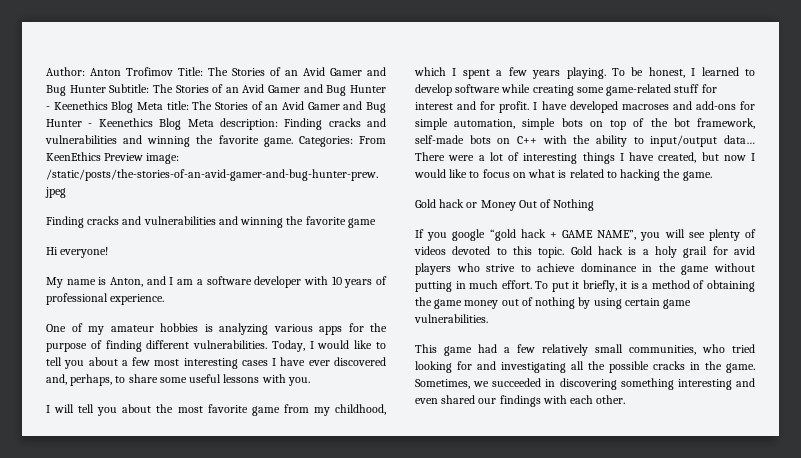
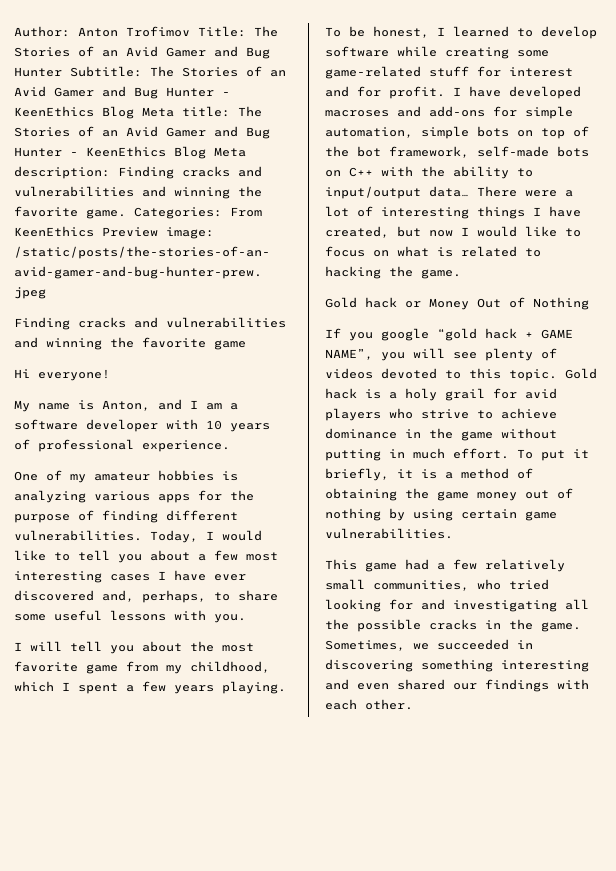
- Author: Anton Trofimov Title: The Stories of an Avid Gamer and Bug Hunter Subtitle: The Stories of an Avid Gamer and Bug Hunter - Keenethics Blog Meta title: The Stories of an Avid Gamer and Bug Hunter - Keenethics Blog Meta description: Finding cracks and vulnerabilities and winning the favorite game.
+ Author: Anton Trofimov Title: The Stories of an Avid Gamer and Bug Hunter Subtitle: The Stories of an Avid Gamer and Bug Hunter - KeenEthics Blog Meta title: The Stories of an Avid Gamer and Bug Hunter - KeenEthics Blog Meta description: Finding cracks and vulnerabilities and winning the favorite game.

